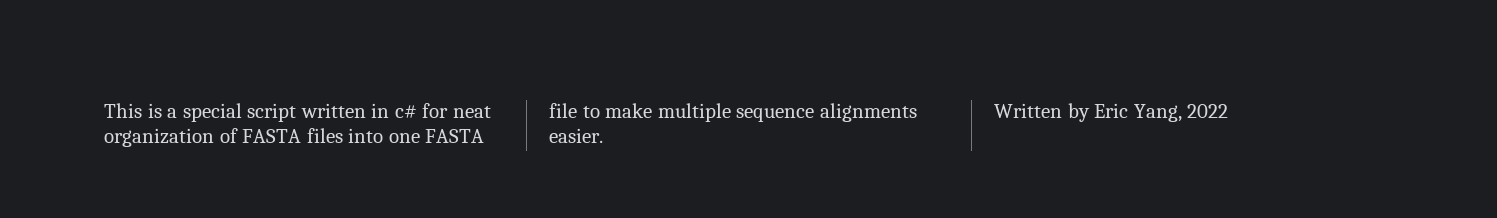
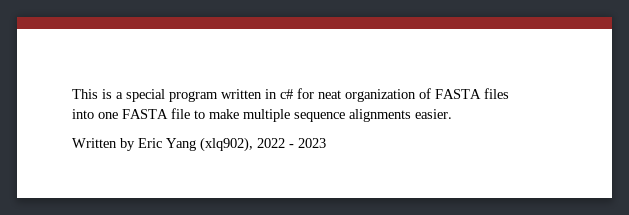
- This is a special script written in c# for neat organization of FASTA files into one FASTA file to make multiple sequence alignments easier.
+ This is a special program written in c# for neat organization of FASTA files into one FASTA file to make multiple sequence alignments easier.
- Written by Eric Yang, 2022
+ Written by Eric Yang (xlq902), 2022 - 2023

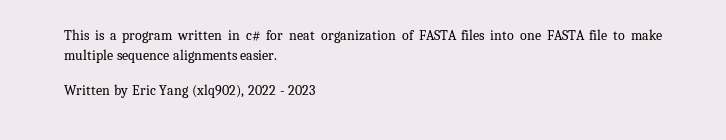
- This is a special program written in c# for neat organization of FASTA files into one FASTA file to make multiple sequence alignments easier.
+ This is a program written in c# for neat organization of FASTA files into one FASTA file to make multiple sequence alignments easier.

